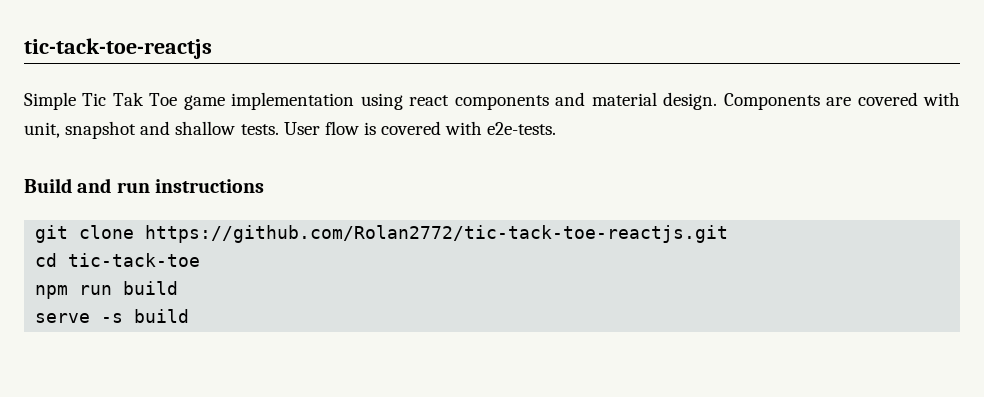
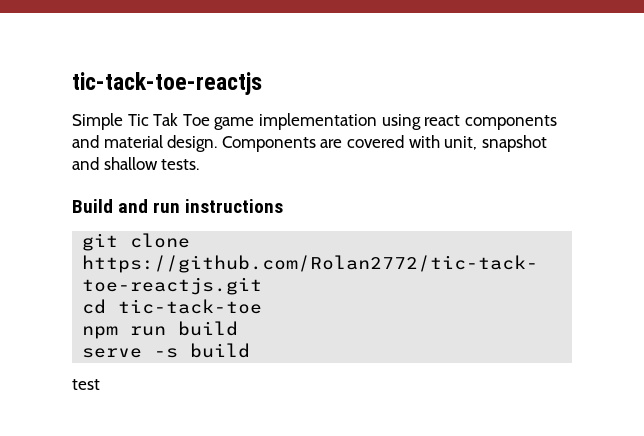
- User flow is covered with e2e-tests.
+ test

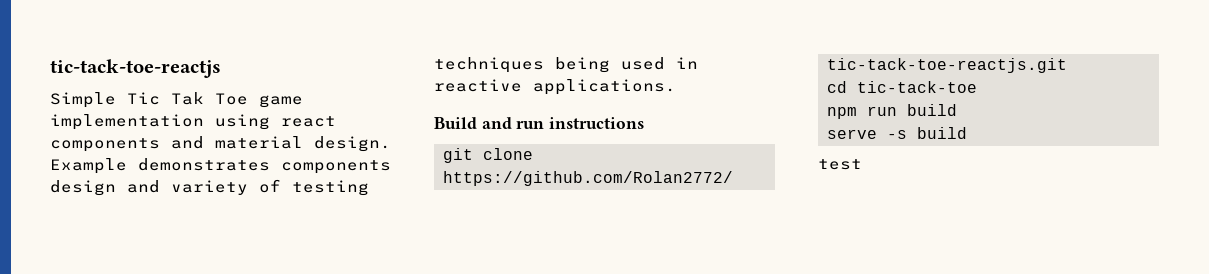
- Components are covered with unit, snapshot and shallow tests.
+ Example demonstrates components design and variety of testing techniques being used in reactive applications.

